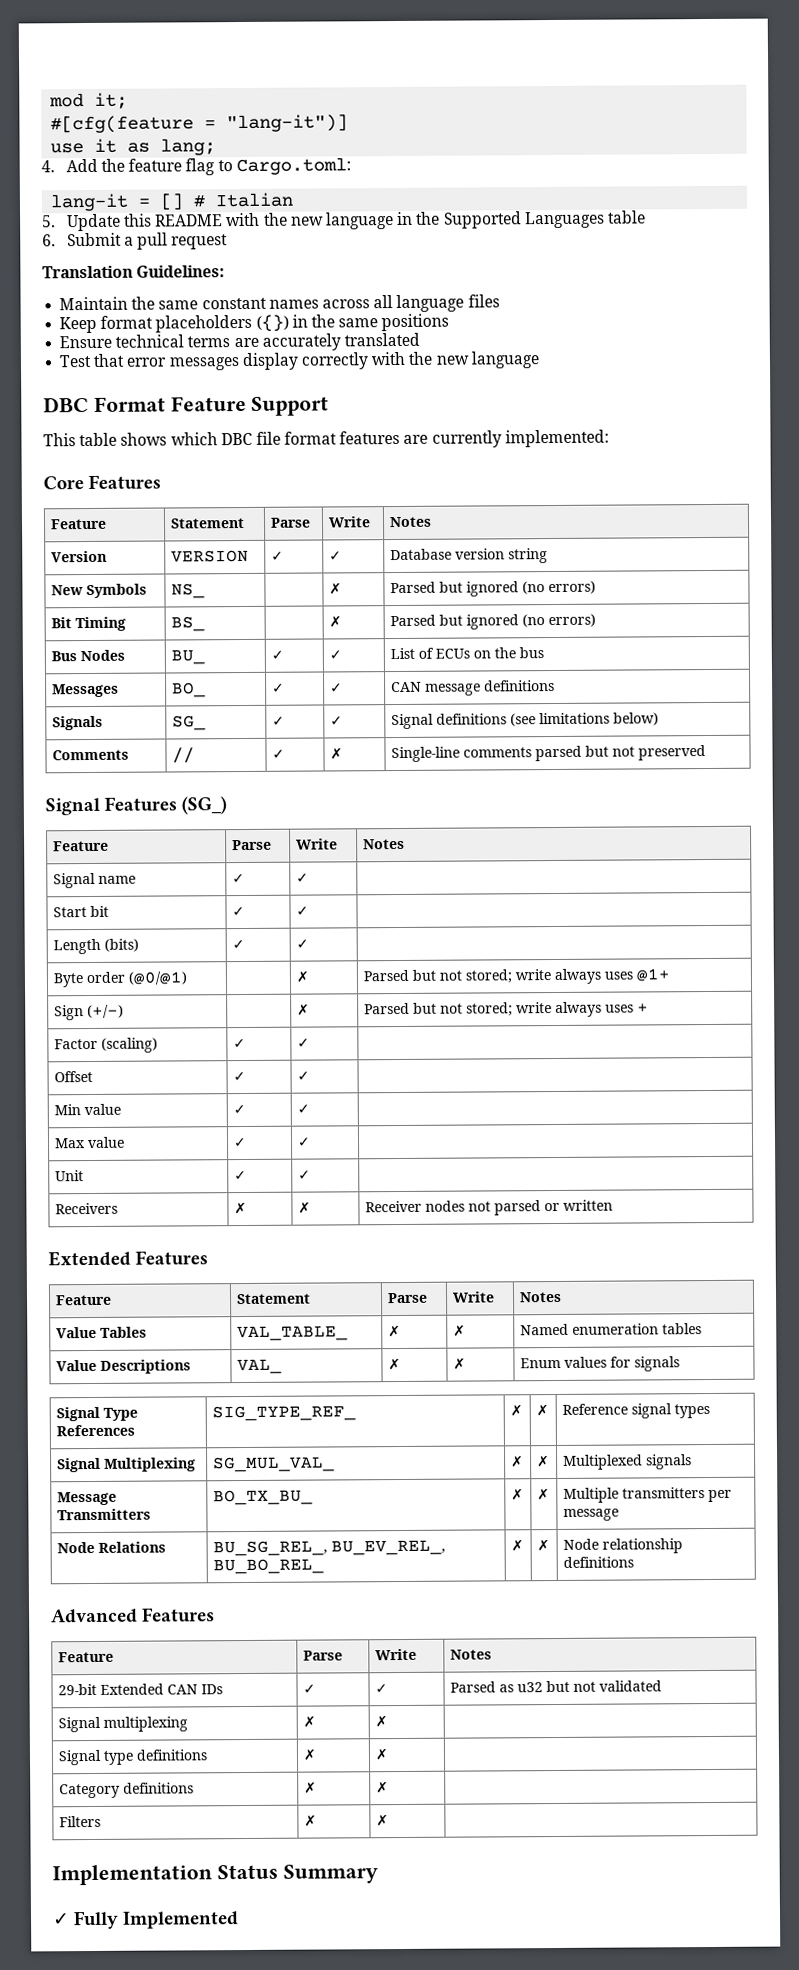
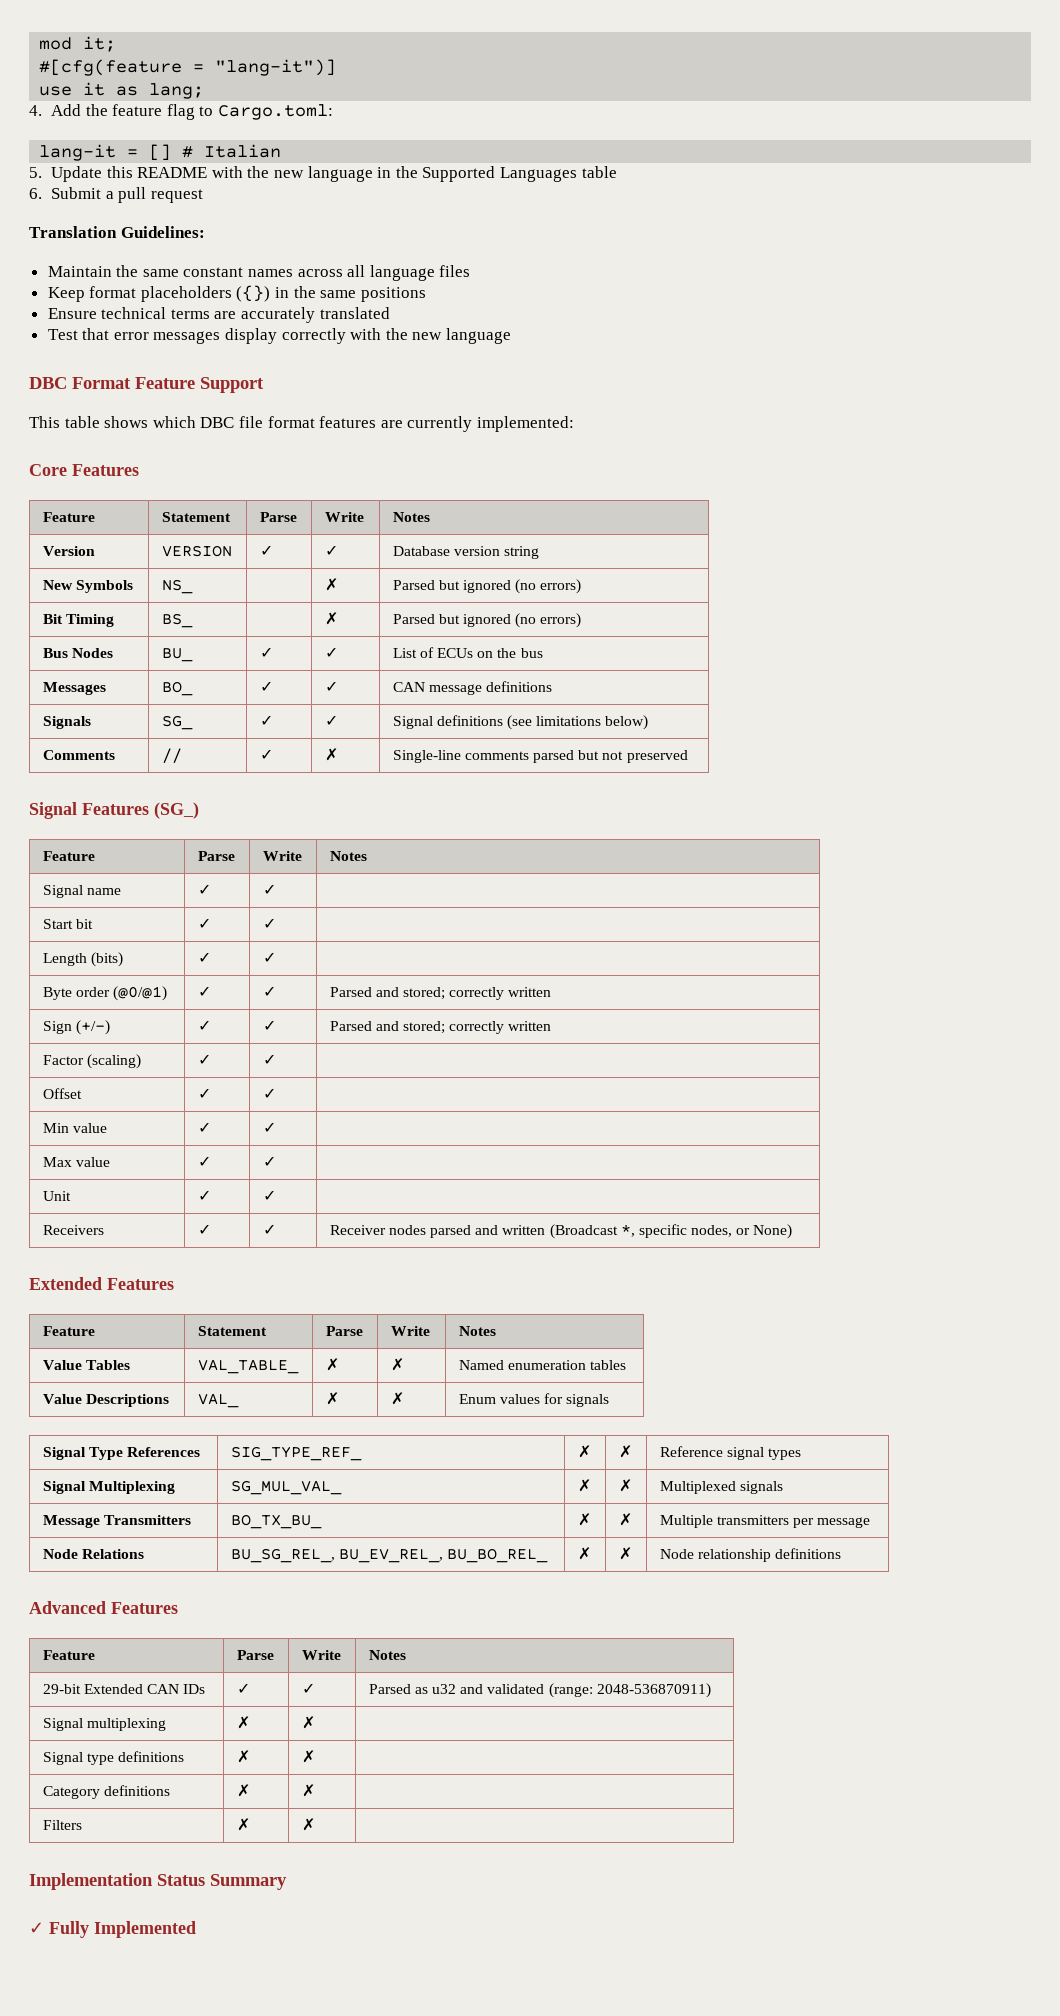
- Byte order (@0/@1) | | ✗ | Parsed but not stored; write always uses @1+
+ Byte order (@0/@1) | ✓ | ✓ | Parsed and stored; correctly written
- Sign (+/-) | | ✗ | Parsed but not stored; write always uses +
+ Sign (+/-) | ✓ | ✓ | Parsed and stored; correctly written
- Receivers | ✗ | ✗ | Receiver nodes not parsed or written
+ Receivers | ✓ | ✓ | Receiver nodes parsed and written (Broadcast *, specific nodes, or None)
- 29-bit Extended CAN IDs | ✓ | ✓ | Parsed as u32 but not validated
+ 29-bit Extended CAN IDs | ✓ | ✓ | Parsed as u32 and validated (range: 2048-536870911)

